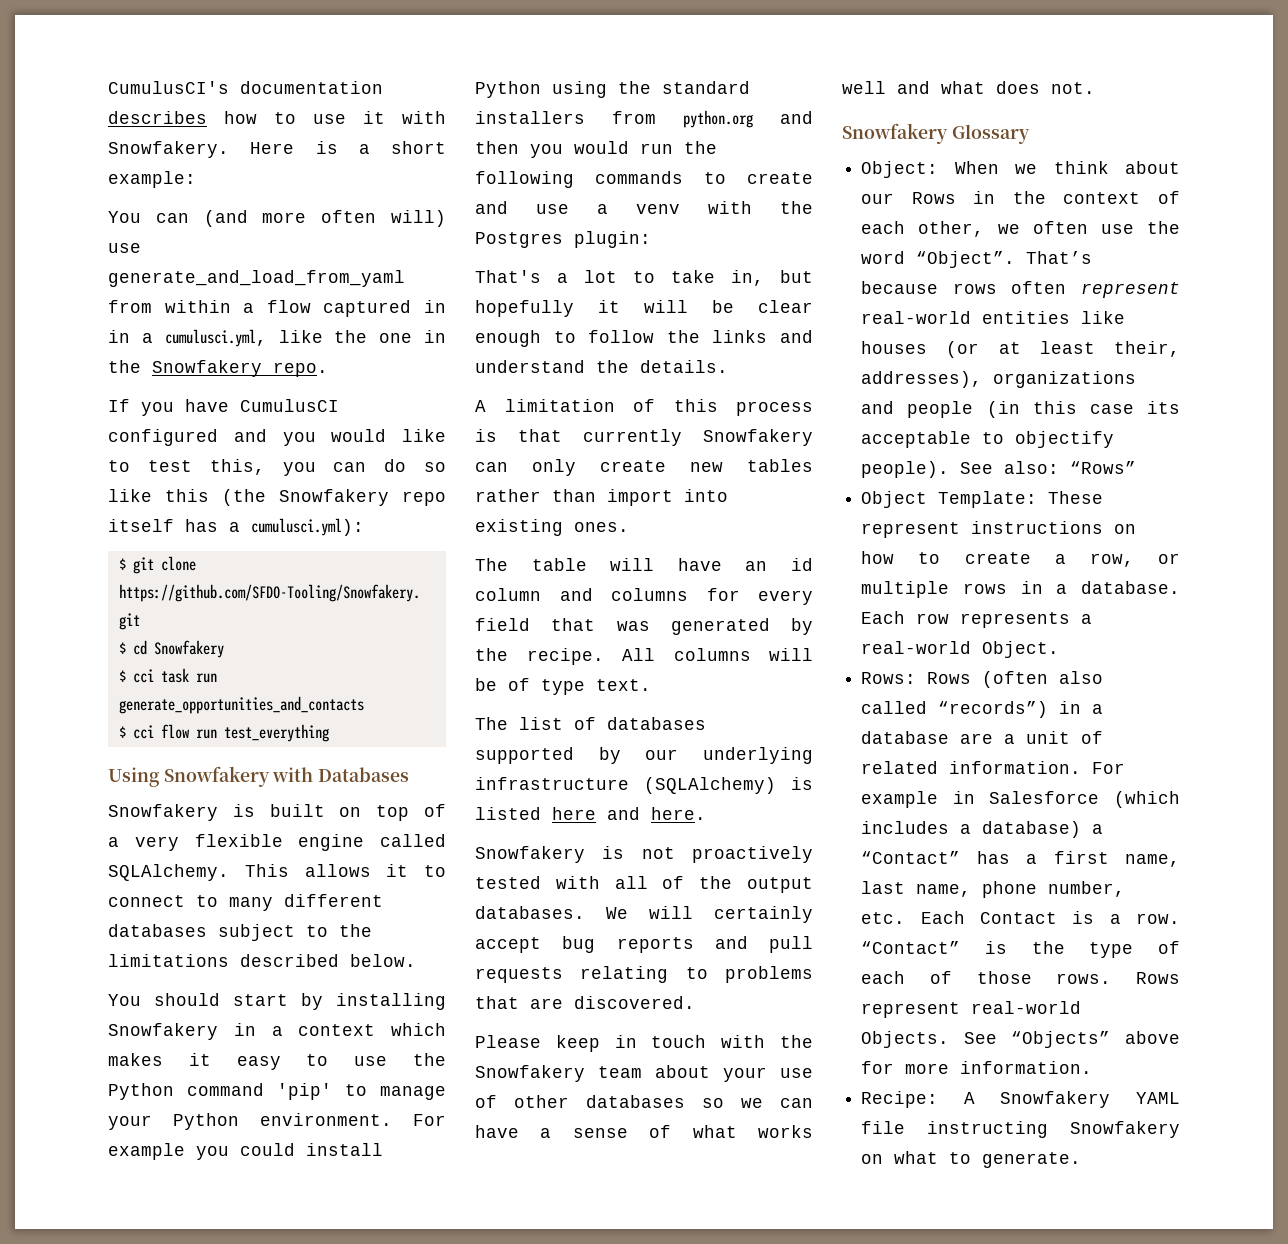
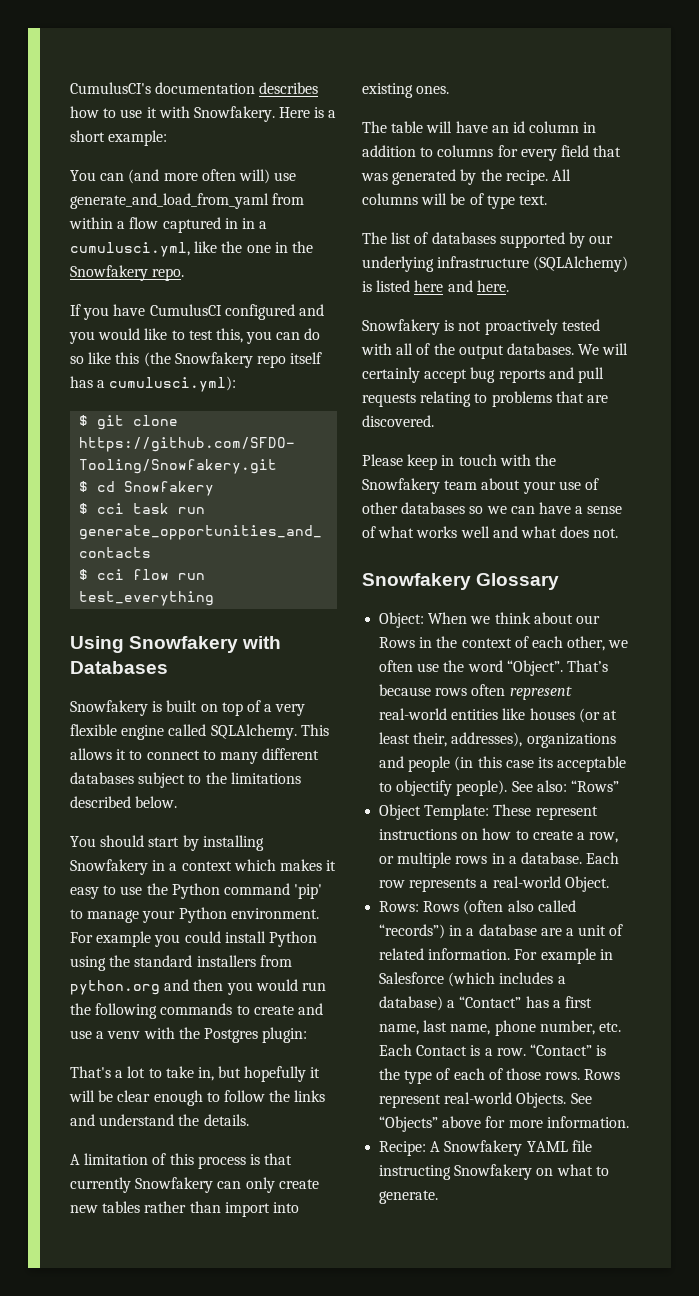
- The table will have an id column and columns for every field that was generated by the recipe.
+ The table will have an id column in addition to columns for every field that was generated by the recipe.

